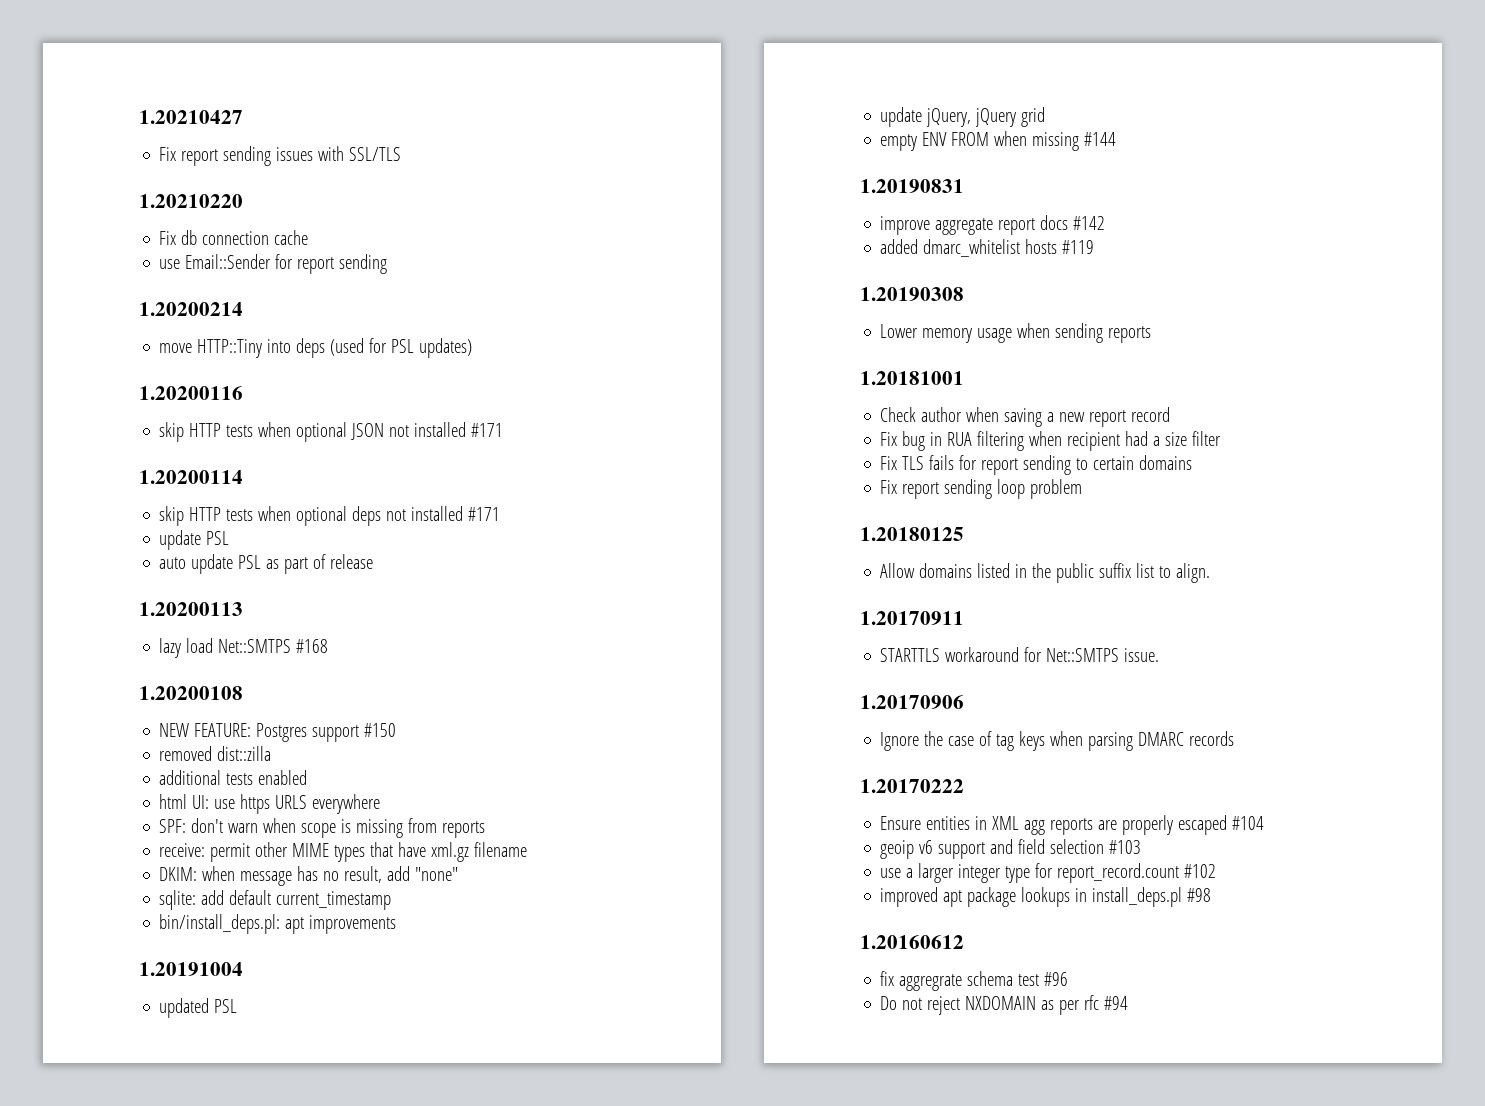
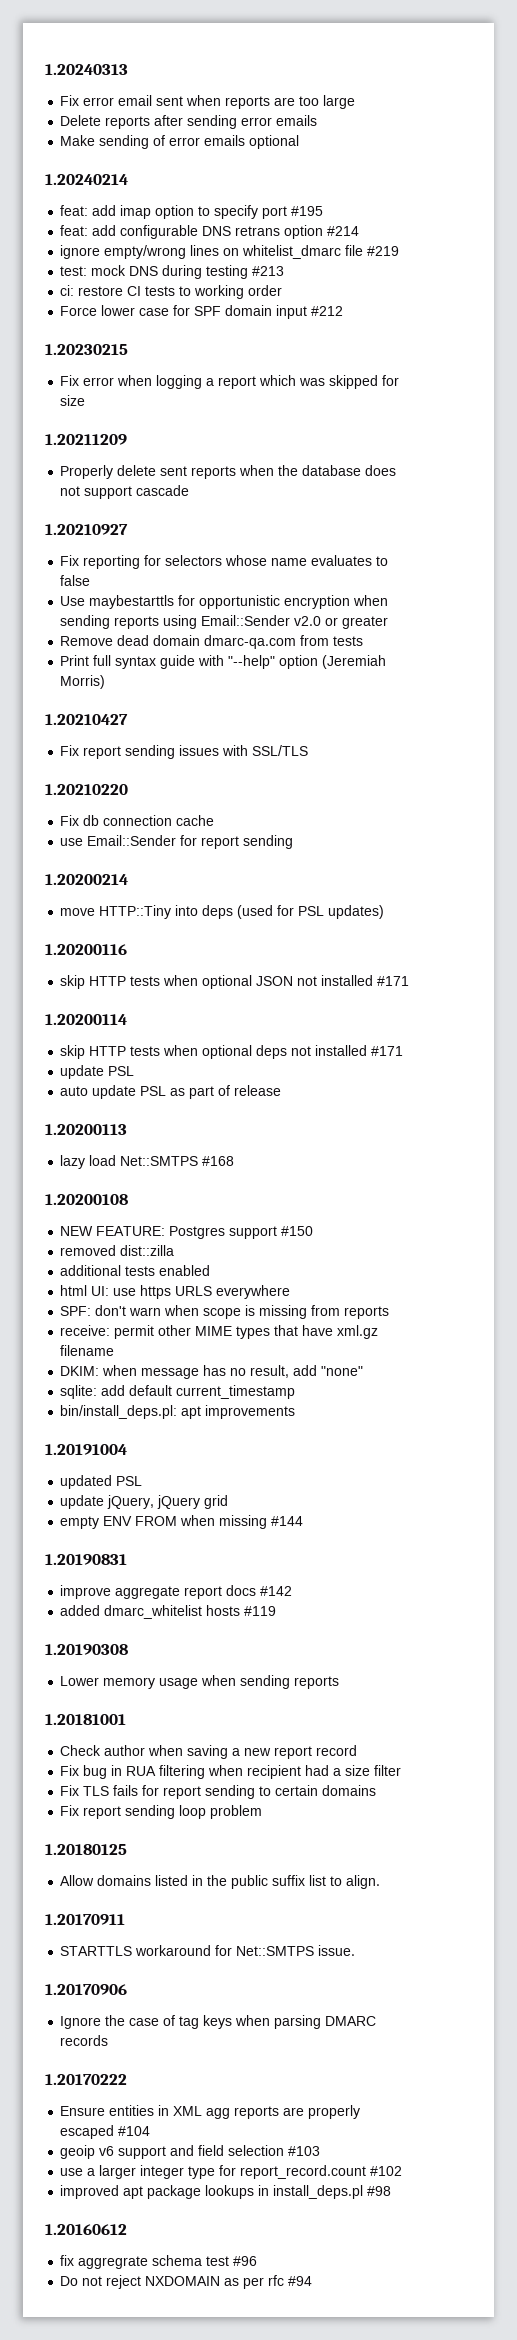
+ 1.20240313
+ Fix error email sent when reports are too large
+ Delete reports after sending error emails
+ Make sending of error emails optional
+ 1.20240214
+ feat: add imap option to specify port #195
+ feat: add configurable DNS retrans option #214
+ ignore empty/wrong lines on whitelist_dmarc file #219
+ test: mock DNS during testing #213
+ ci: restore CI tests to working order
+ Force lower case for SPF domain input #212
+ 1.20230215
+ Fix error when logging a report which was skipped for size
+ 1.20211209
+ Properly delete sent reports when the database does not support cascade
+ 1.20210927
+ Fix reporting for selectors whose name evaluates to false
+ Use maybestarttls for opportunistic encryption when sending reports using Email::Sender v2.0 or greater
+ Remove dead domain dmarc-qa.com from tests
+ Print full syntax guide with "--help" option (Jeremiah Morris)

